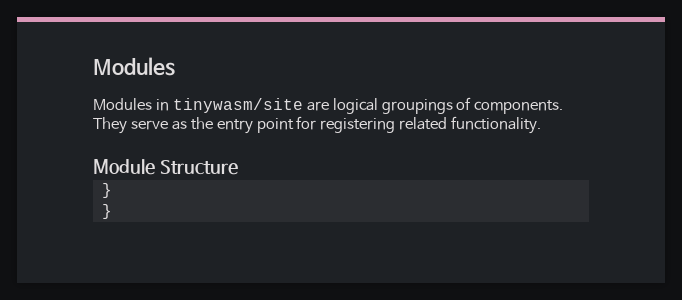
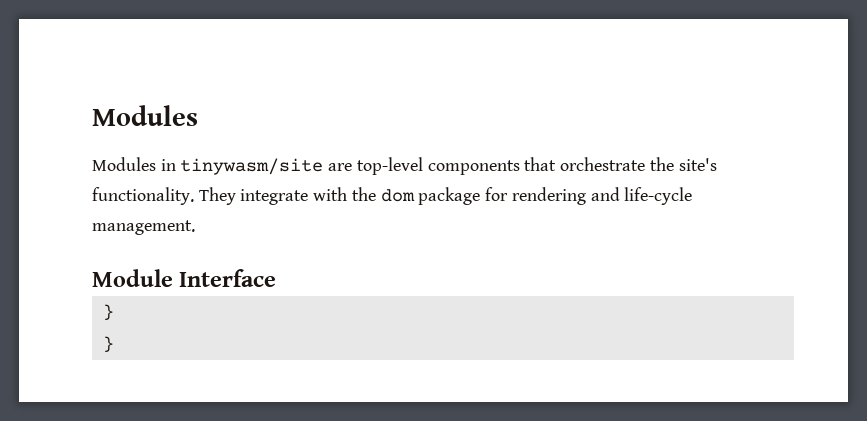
- Modules in tinywasm/site are logical groupings of components. They serve as the entry point for registering related functionality.
+ Modules in tinywasm/site are top-level components that orchestrate the site's functionality. They integrate with the dom package for rendering and life-cycle management.
- Module Structure
+ Module Interface

